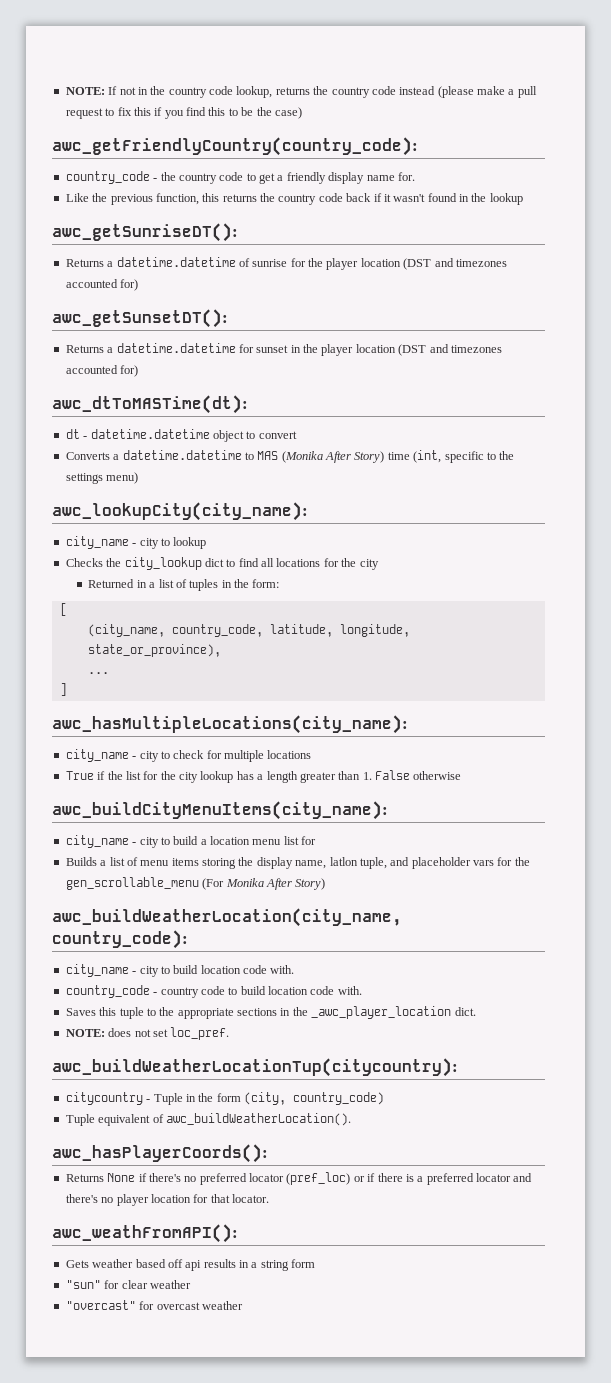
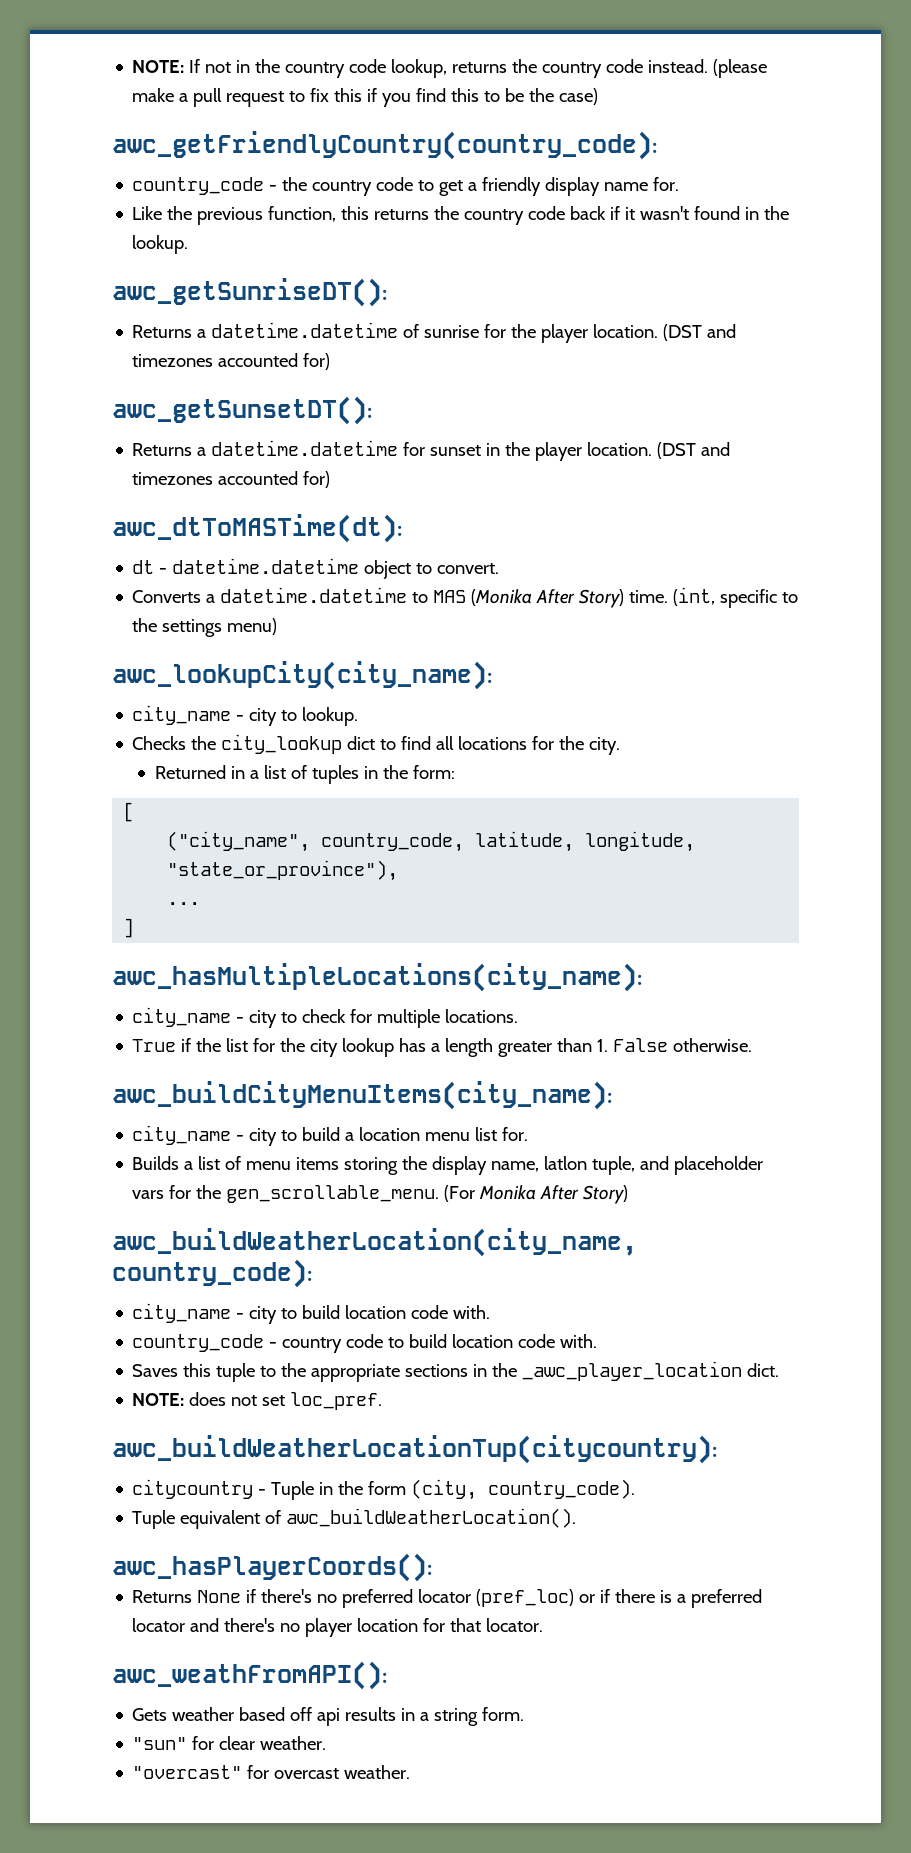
- NOTE: If not in the country code lookup, returns the country code instead (please make a pull request to fix this if you find this to be the case)
+ NOTE: If not in the country code lookup, returns the country code instead. (please make a pull request to fix this if you find this to be the case)
- Like the previous function, this returns the country code back if it wasn't found in the lookup
+ Like the previous function, this returns the country code back if it wasn't found in the lookup.
- Returns a datetime.datetime of sunrise for the player location (DST and timezones accounted for)
+ Returns a datetime.datetime of sunrise for the player location. (DST and timezones accounted for)
- Returns a datetime.datetime for sunset in the player location (DST and timezones accounted for)
+ Returns a datetime.datetime for sunset in the player location. (DST and timezones accounted for)
- dt - datetime.datetime object to convert
+ dt - datetime.datetime object to convert.
- Converts a datetime.datetime to MAS (Monika After Story) time (int, specific to the settings menu)
+ Converts a datetime.datetime to MAS (Monika After Story) time. (int, specific to the settings menu)
- city_name - city to lookup
+ city_name - city to lookup.
- Checks the city_lookup dict to find all locations for the city
+ Checks the city_lookup dict to find all locations for the city.
- (city_name, country_code, latitude, longitude, state_or_province),
+ ("city_name", country_code, latitude, longitude, "state_or_province"),
- city_name - city to check for multiple locations
+ city_name - city to check for multiple locations.
- True if the list for the city lookup has a length greater than 1. False otherwise
+ True if the list for the city lookup has a length greater than 1. False otherwise.
- city_name - city to build a location menu list for
+ city_name - city to build a location menu list for.
- Builds a list of menu items storing the display name, latlon tuple, and placeholder vars for the gen_scrollable_menu (For Monika After Story)
+ Builds a list of menu items storing the display name, latlon tuple, and placeholder vars for the gen_scrollable_menu. (For Monika After Story)
- citycountry - Tuple in the form (city, country_code)
+ citycountry - Tuple in the form (city, country_code).
- Gets weather based off api results in a string form
+ Gets weather based off api results in a string form.
- "sun" for clear weather
+ "sun" for clear weather.
- "overcast" for overcast weather
+ "overcast" for overcast weather.

